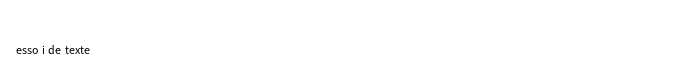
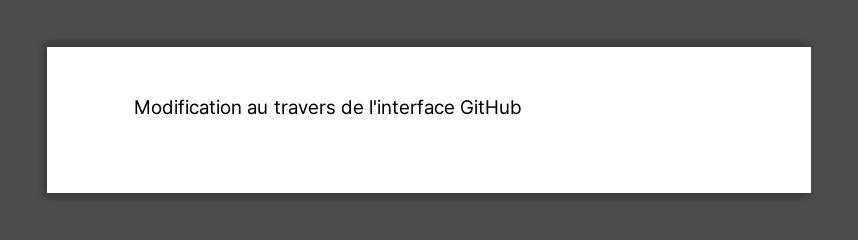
- esso i de texte
+ Modification au travers de l'interface GitHub

